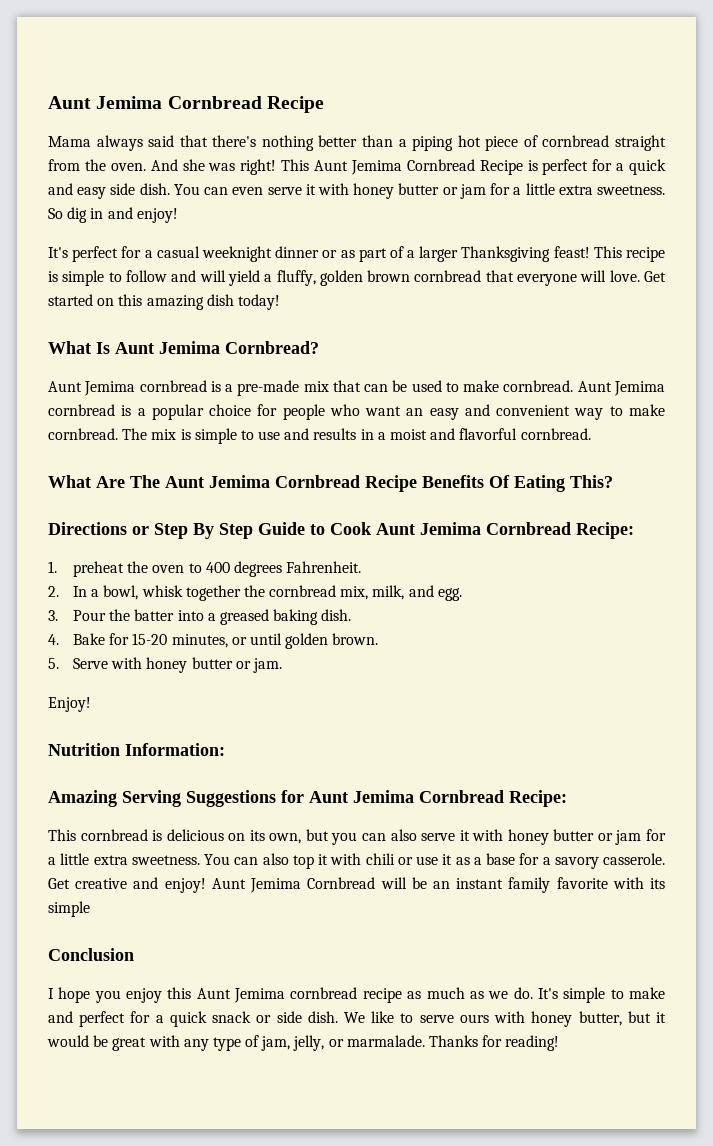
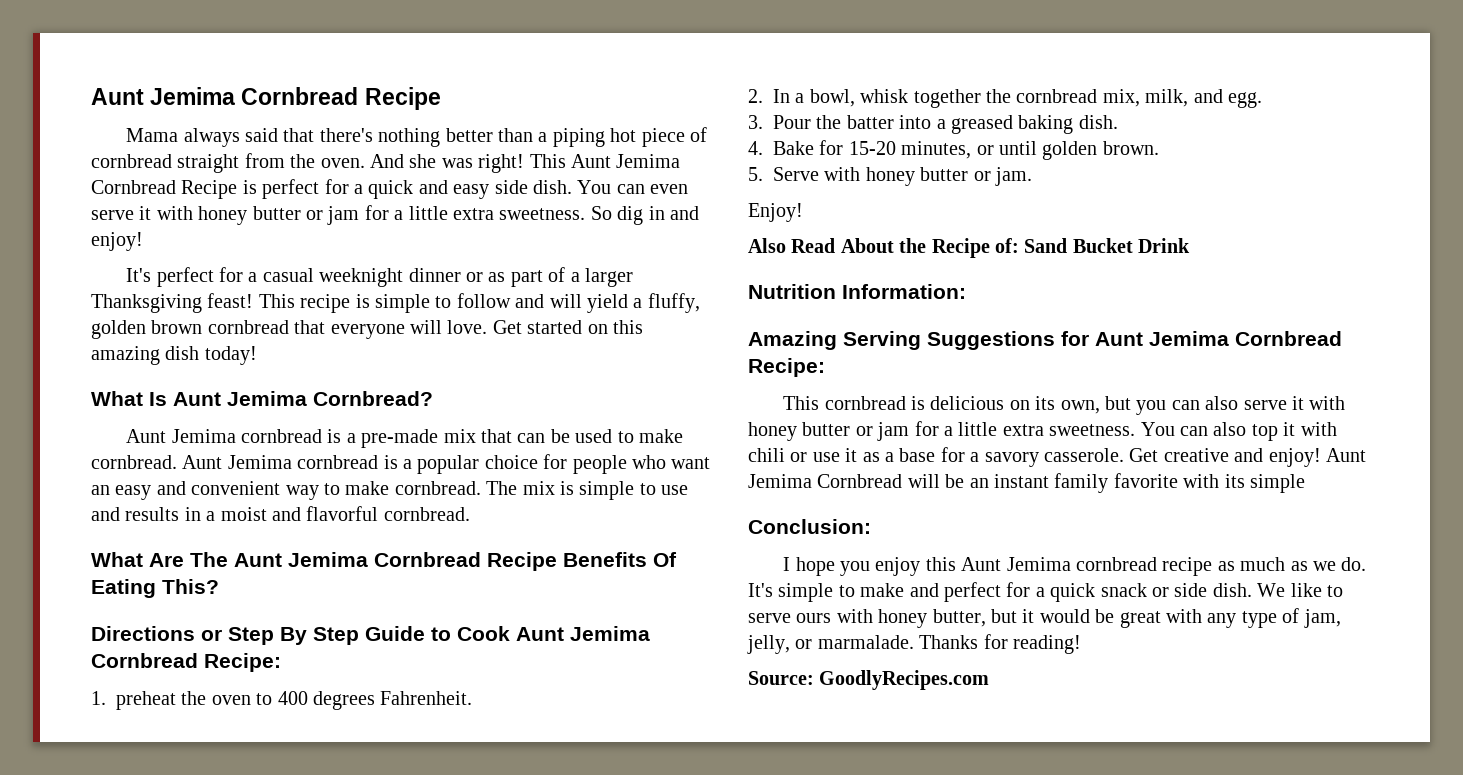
+ Also Read About the Recipe of: Sand Bucket Drink
- Conclusion
+ Conclusion:
+ Source: GoodlyRecipes.com

